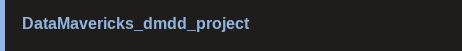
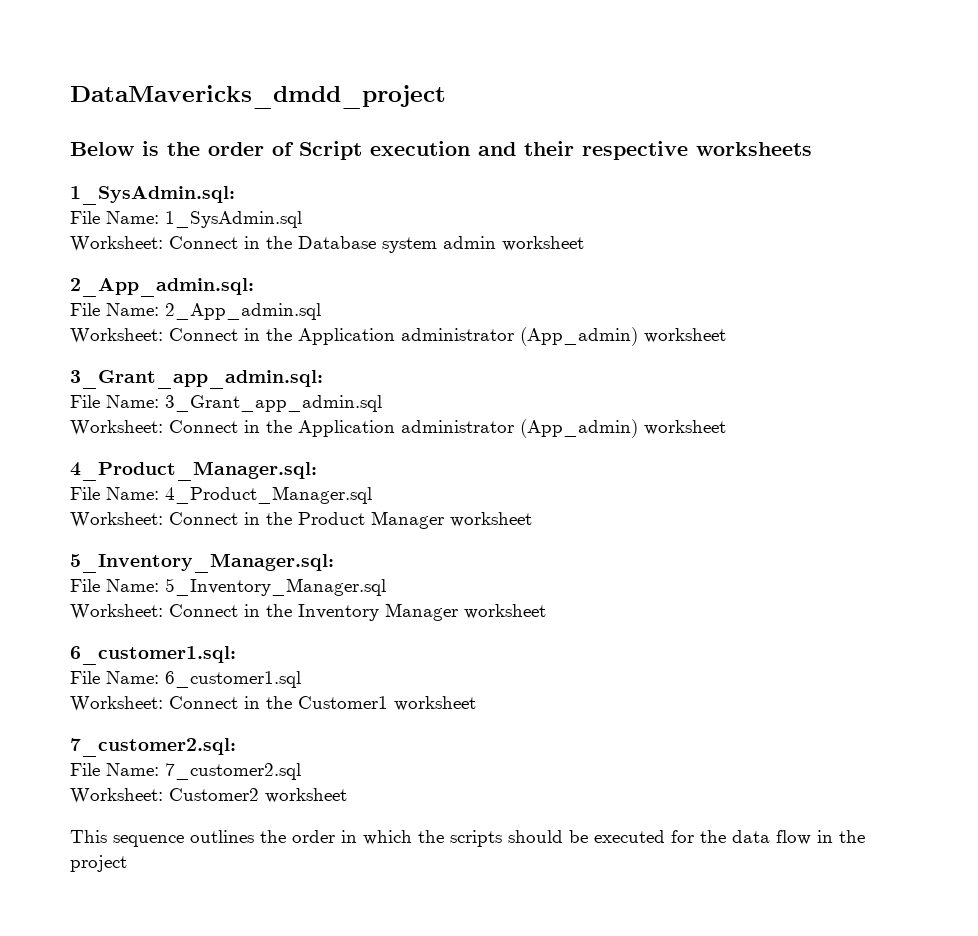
+ Below is the order of Script execution and their respective worksheets
+ 1_SysAdmin.sql:
+ File Name: 1_SysAdmin.sql
+ Worksheet: Connect in the Database system admin worksheet
+ 2_App_admin.sql:
+ File Name: 2_App_admin.sql
+ Worksheet: Connect in the Application administrator (App_admin) worksheet
+ 3_Grant_app_admin.sql:
+ File Name: 3_Grant_app_admin.sql
+ Worksheet: Connect in the Application administrator (App_admin) worksheet
+ 4_Product_Manager.sql:
+ File Name: 4_Product_Manager.sql
+ Worksheet: Connect in the Product Manager worksheet
+ 5_Inventory_Manager.sql:
+ File Name: 5_Inventory_Manager.sql
+ Worksheet: Connect in the Inventory Manager worksheet
+ 6_customer1.sql:
+ File Name: 6_customer1.sql
+ Worksheet: Connect in the Customer1 worksheet
+ 7_customer2.sql:
+ File Name: 7_customer2.sql
+ Worksheet: Customer2 worksheet
+ This sequence outlines the order in which the scripts should be executed for the data flow in the project

